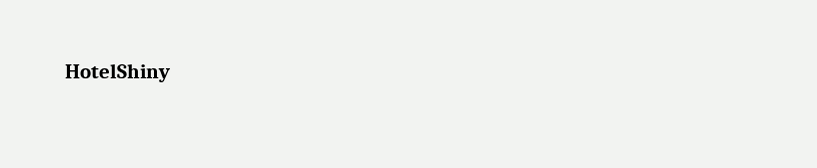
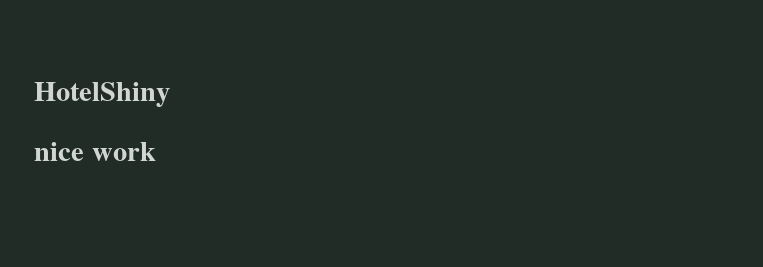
+ nice work

